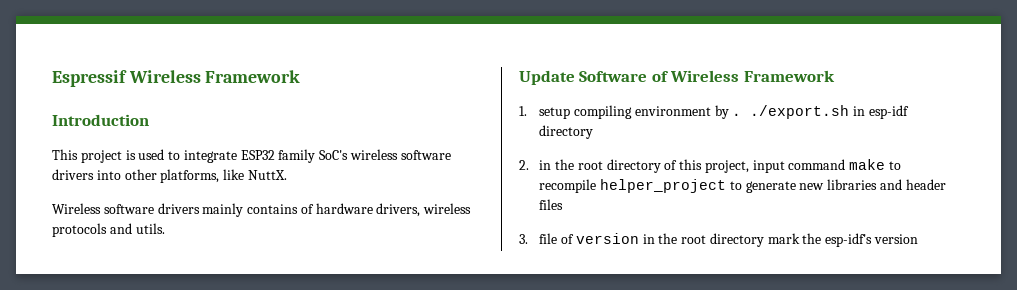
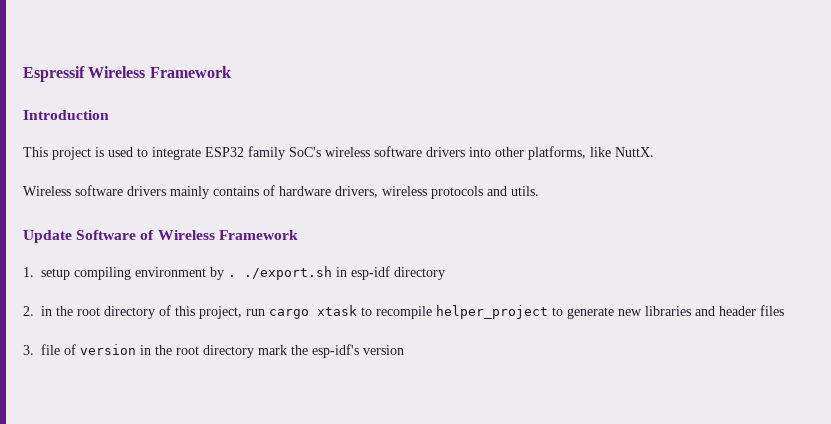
- 2. in the root directory of this project, input command make to recompile helper_project to generate new libraries and header files
+ 2. in the root directory of this project, run cargo xtask to recompile helper_project to generate new libraries and header files

